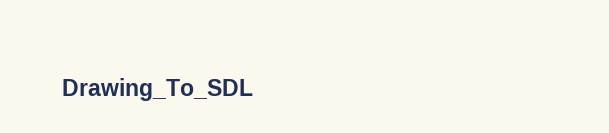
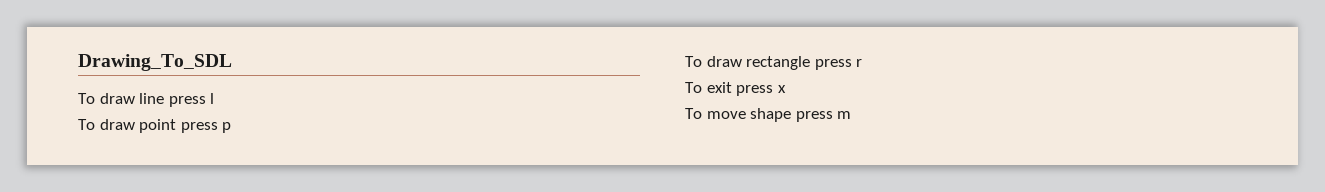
+ To draw line press l
+ To draw point press p
+ To draw rectangle press r
+ To exit press x
+ To move shape press m

